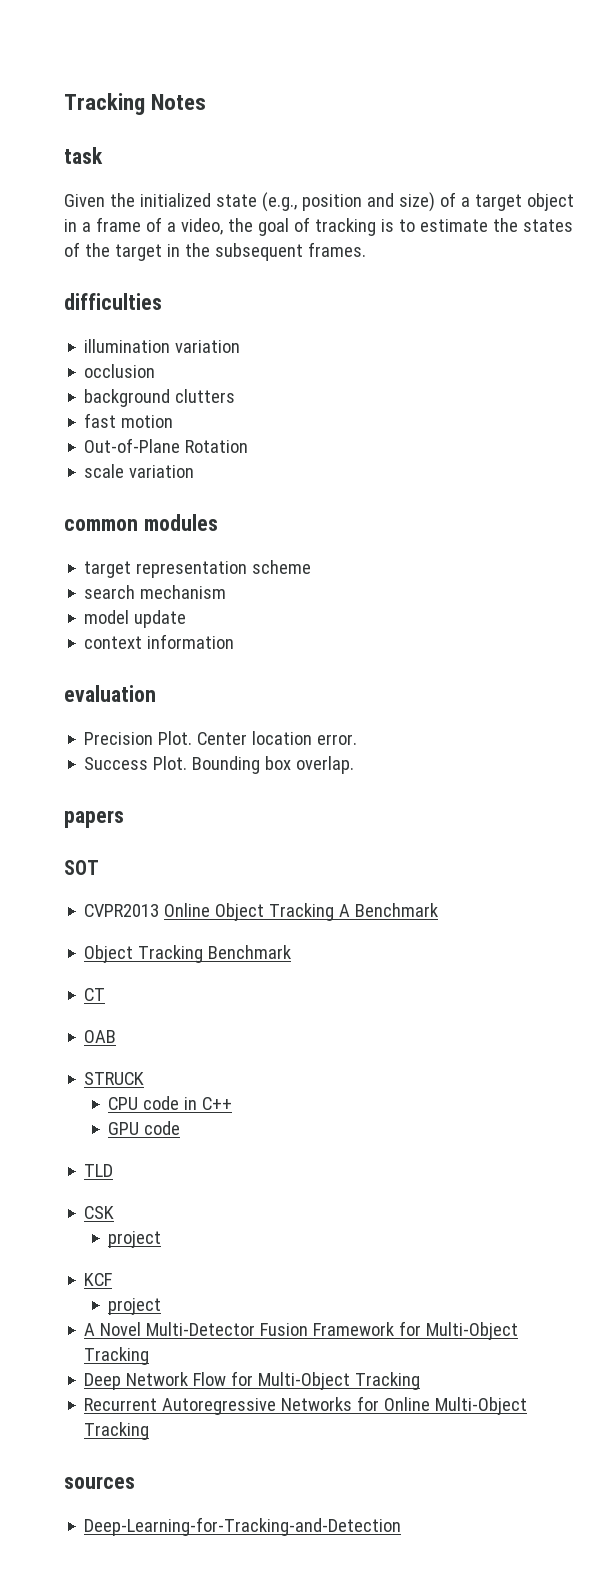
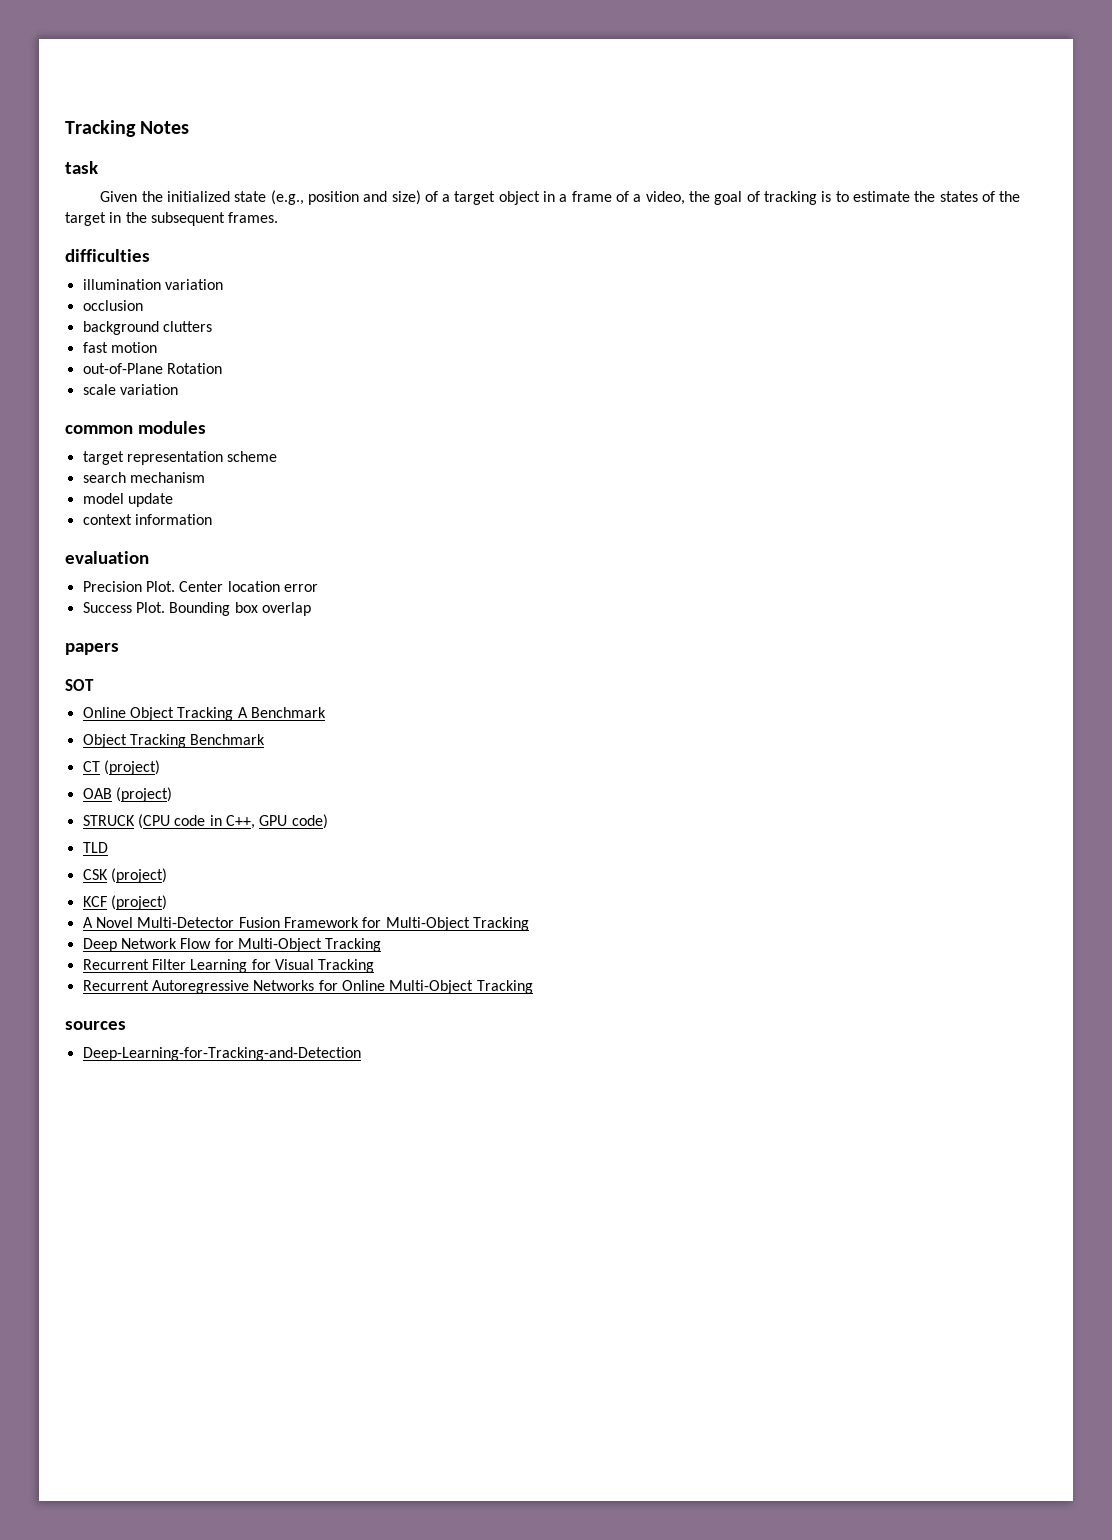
- Out-of-Plane Rotation
+ out-of-Plane Rotation
- Center location error.
+ Center location error
- Bounding box overlap.
+ Bounding box overlap
- CVPR2013 Online Object Tracking A Benchmark
+ Online Object Tracking A Benchmark
- CT
+ CT (project)
- OAB
+ OAB (project)
- STRUCK
- CPU code in C++
- GPU code
+ STRUCK (CPU code in C++, GPU code)
- CSK
- project
+ CSK (project)
- KCF
- project
+ KCF (project)
+ Recurrent Filter Learning for Visual Tracking

